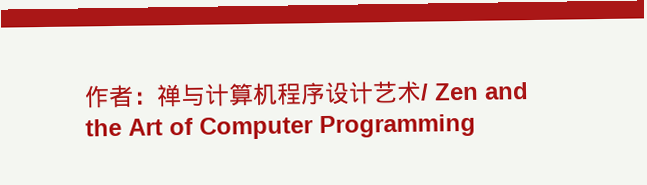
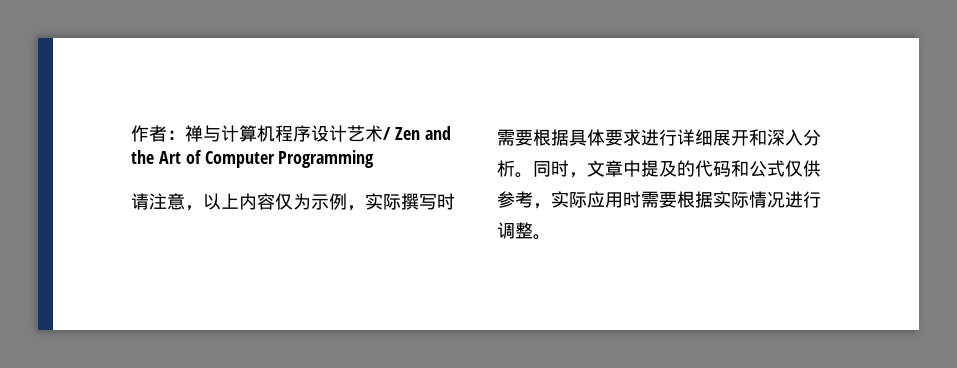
+ 请注意，以上内容仅为示例，实际撰写时需要根据具体要求进行详细展开和深入分析。同时，文章中提及的代码和公式仅供参考，实际应用时需要根据实际情况进行调整。

